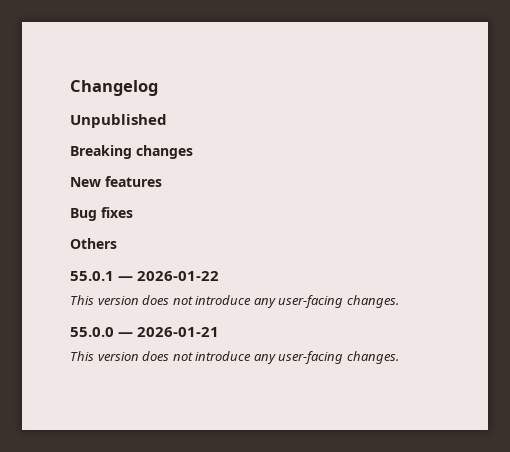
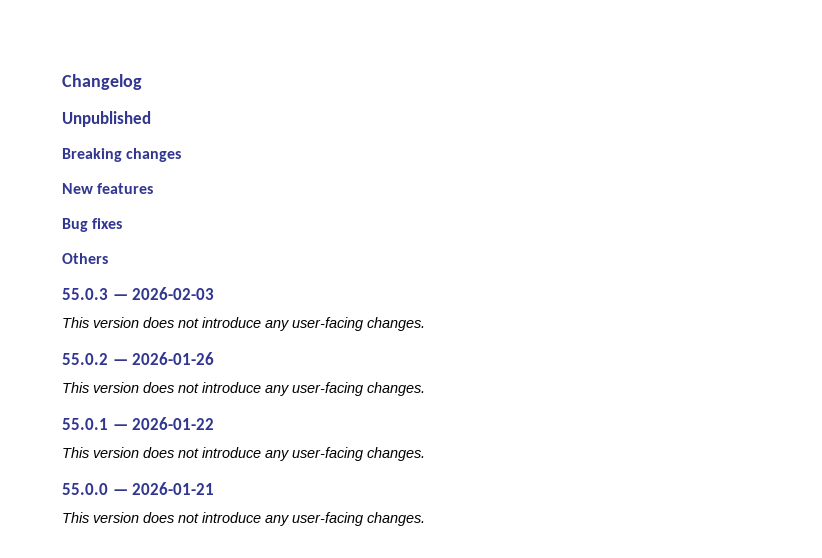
+ 55.0.3 — 2026-02-03
+ This version does not introduce any user-facing changes.
+ 55.0.2 — 2026-01-26
+ This version does not introduce any user-facing changes.

